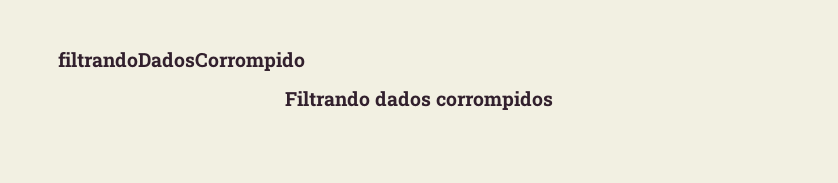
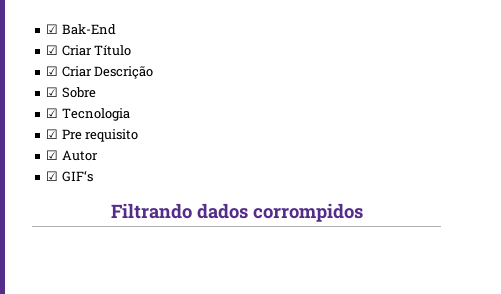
- filtrandoDadosCorrompido
+ ☑ Bak-End
+ ☑ Criar Título
+ ☑ Criar Descrição
+ ☑ Sobre
+ ☑ Tecnologia
+ ☑ Pre requisito
+ ☑ Autor
+ ☑ GIF‘s

